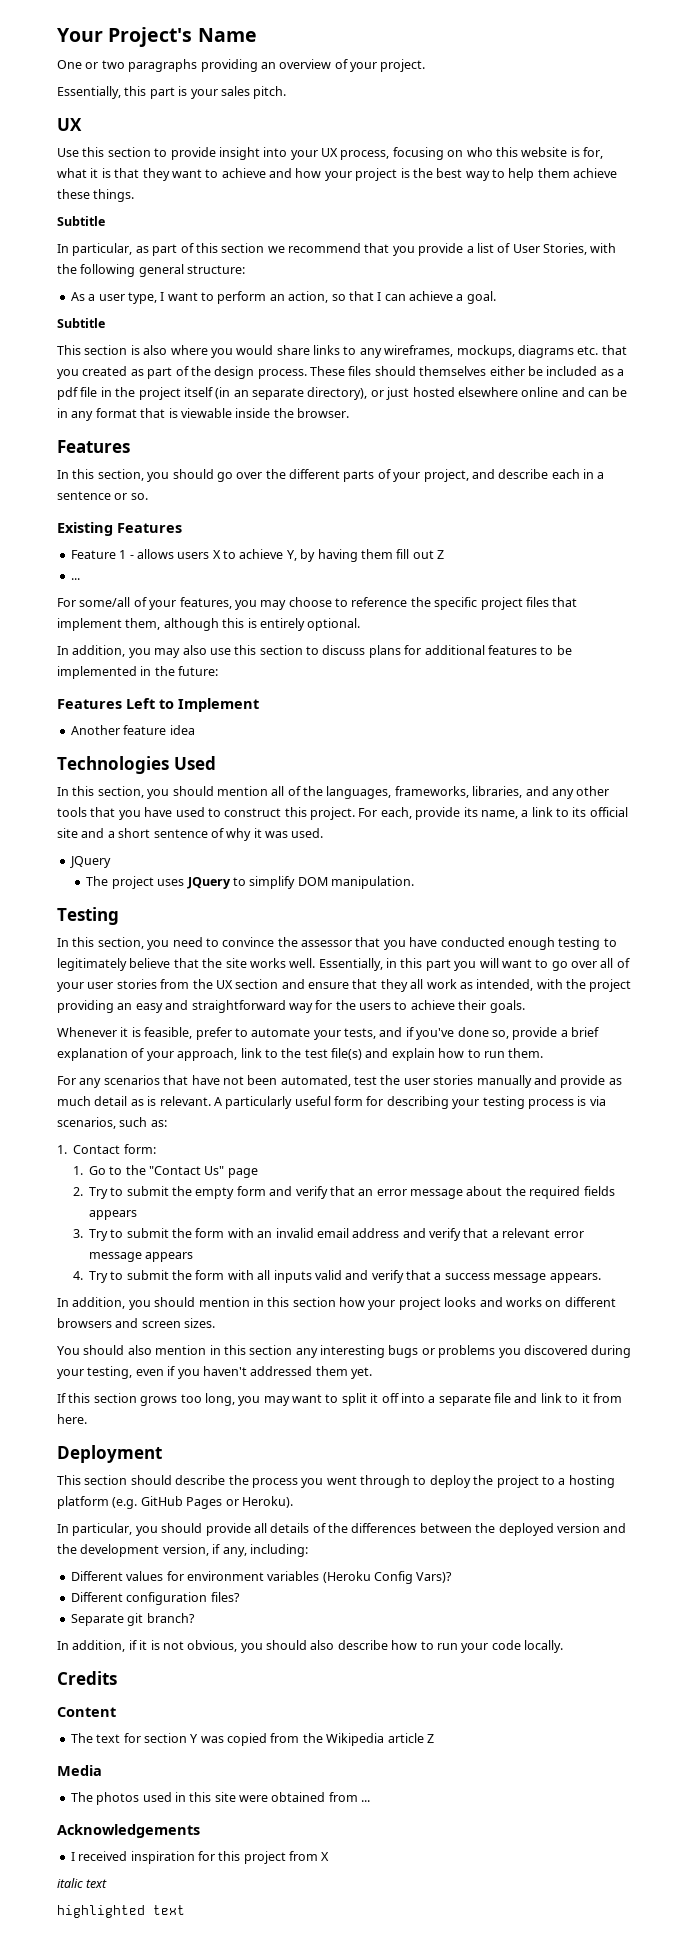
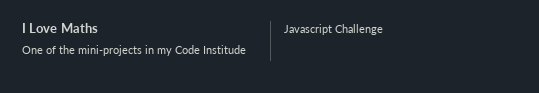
- Your Project's Name
- One or two paragraphs providing an overview of your project.
- Essentially, this part is your sales pitch.
- UX
- Use this section to provide insight into your UX process, focusing on who this website is for, what it is that they want to achieve and how your project is the best way to help them achieve these things.
- Subtitle
- In particular, as part of this section we recommend that you provide a list of User Stories, with the following general structure:
- As a user type, I want to perform an action, so that I can achieve a goal.
- Subtitle
- This section is also where you would share links to any wireframes, mockups, diagrams etc. that you created as part of the design process. These files should themselves either be included as a pdf file in the project itself (in an separate directory), or just hosted elsewhere online and can be in any format that is viewable inside the browser.
- Features
- In this section, you should go over the different parts of your project, and describe each in a sentence or so.
- Existing Features
- Feature 1 - allows users X to achieve Y, by having them fill out Z
- ...
- For some/all of your features, you may choose to reference the specific project files that implement them, although this is entirely optional.
- In addition, you may also use this section to discuss plans for additional features to be implemented in the future:
- Features Left to Implement
- Another feature idea
- Technologies Used
- In this section, you should mention all of the languages, frameworks, libraries, and any other tools that you have used to construct this project. For each, provide its name, a link to its official site and a short sentence of why it was used.
- JQuery
- The project uses JQuery to simplify DOM manipulation.
- Testing
- In this section, you need to convince the assessor that you have conducted enough testing to legitimately believe that the site works well. Essentially, in this part you will want to go over all of your user stories from the UX section and ensure that they all work as intended, with the project providing an easy and straightforward way for the users to achieve their goals.
- Whenever it is feasible, prefer to automate your tests, and if you've done so, provide a brief explanation of your approach, link to the test file(s) and explain how to run them.
- For any scenarios that have not been automated, test the user stories manually and provide as much detail as is relevant. A particularly useful form for describing your testing process is via scenarios, such as:
- 1. Contact form:
- 1. Go to the "Contact Us" page
- 2. Try to submit the empty form and verify that an error message about the required fields appears
- 3. Try to submit the form with an invalid email address and verify that a relevant error message appears
- 4. Try to submit the form with all inputs valid and verify that a success message appears.
- In addition, you should mention in this section how your project looks and works on different browsers and screen sizes.
- You should also mention in this section any interesting bugs or problems you discovered during your testing, even if you haven't addressed them yet.
- If this section grows too long, you may want to split it off into a separate file and link to it from here.
- Deployment
- This section should describe the process you went through to deploy the project to a hosting platform (e.g. GitHub Pages or Heroku).
- In particular, you should provide all details of the differences between the deployed version and the development version, if any, including:
- Different values for environment variables (Heroku Config Vars)?
- Different configuration files?
- Separate git branch?
- In addition, if it is not obvious, you should also describe how to run your code locally.
- Credits
- Content
- The text for section Y was copied from the Wikipedia article Z
- Media
- The photos used in this site were obtained from ...
- Acknowledgements
- I received inspiration for this project from X
- italic text
- highlighted text
+ I Love Maths
+ One of the mini-projects in my Code Institude Javascript Challenge

